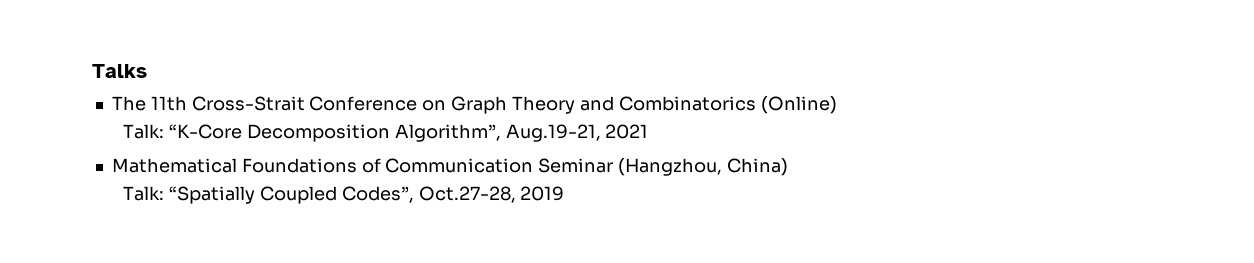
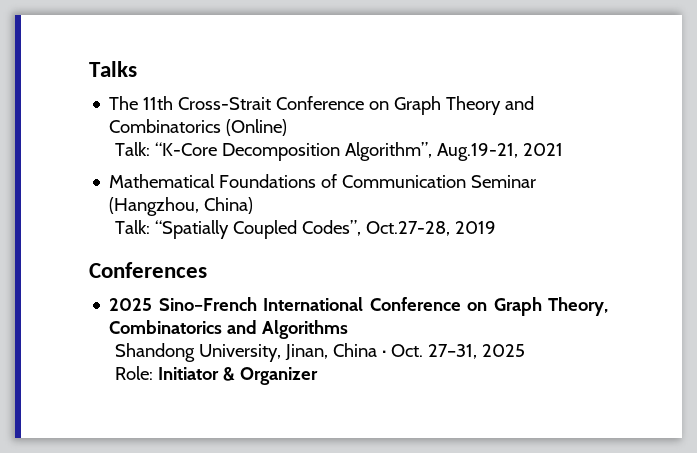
+ Conferences
+ 2025 Sino–French International Conference on Graph Theory, Combinatorics and Algorithms
+ Shandong University, Jinan, China · Oct. 27–31, 2025
+ Role: Initiator & Organizer

